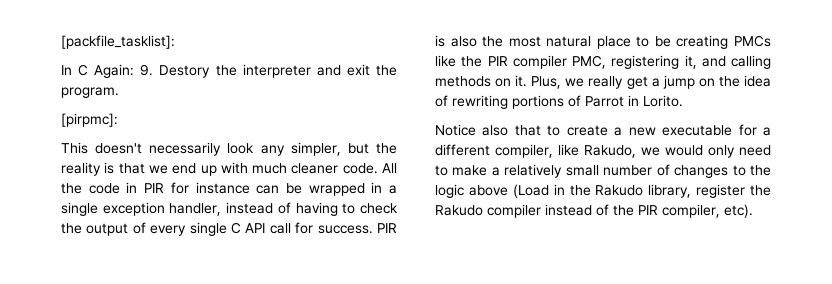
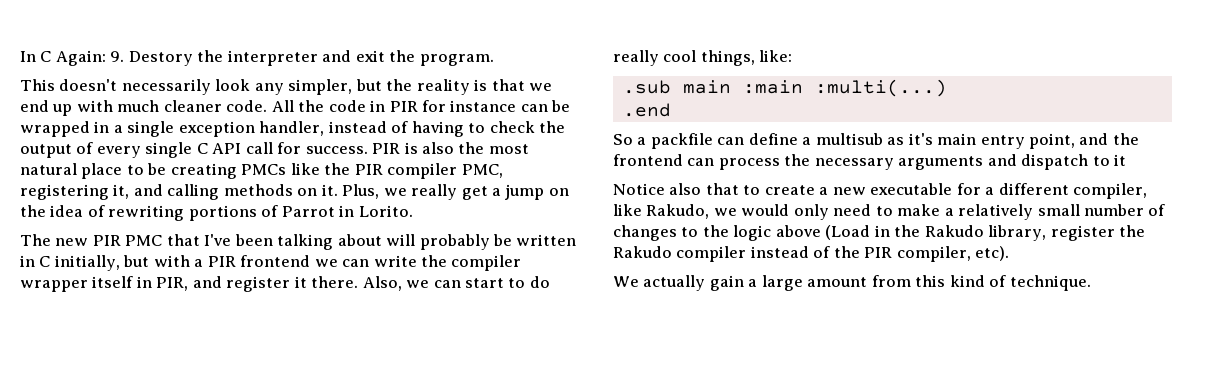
- [packfile_tasklist]:
- [pirpmc]:
+ The new PIR PMC that I've been talking about will probably be written in C initially, but with a PIR frontend we can write the compiler wrapper itself in PIR, and register it there. Also, we can start to do really cool things, like:
+ .sub main :main :multi(...)
+ .end
+ So a packfile can define a multisub as it's main entry point, and the frontend can process the necessary arguments and dispatch to it
+ We actually gain a large amount from this kind of technique.

